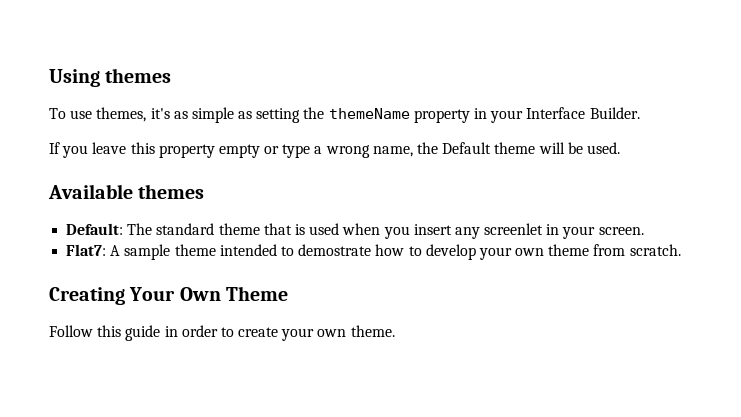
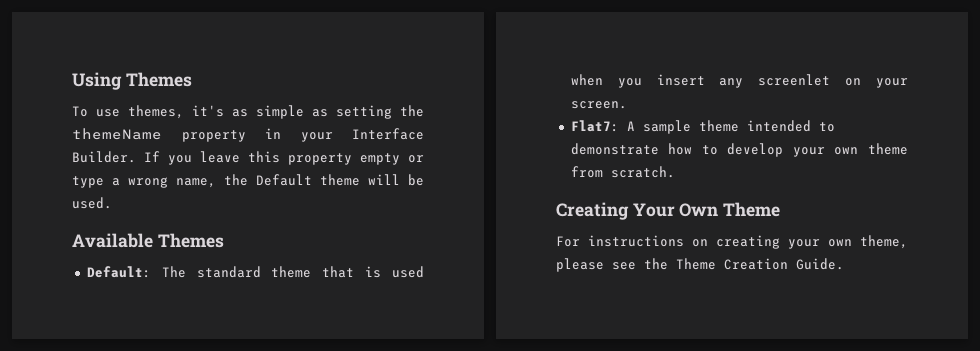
- Using themes
+ Using Themes
- To use themes, it's as simple as setting the themeName property in your Interface Builder.
- If you leave this property empty or type a wrong name, the Default theme will be used.
+ To use themes, it's as simple as setting the themeName property in your Interface Builder. If you leave this property empty or type a wrong name, the Default theme will be used.
- Available themes
+ Available Themes
- Default: The standard theme that is used when you insert any screenlet in your screen.
+ Default: The standard theme that is used when you insert any screenlet on your screen.
- Flat7: A sample theme intended to demostrate how to develop your own theme from scratch.
+ Flat7: A sample theme intended to demonstrate how to develop your own theme from scratch.
- Follow this guide in order to create your own theme.
+ For instructions on creating your own theme, please see the Theme Creation Guide.

